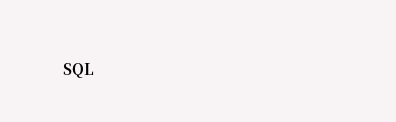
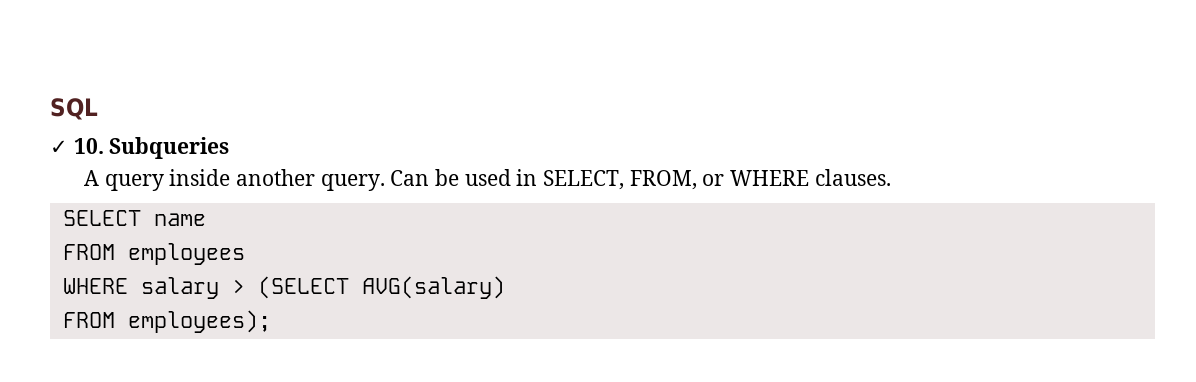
+ ✓ 10. Subqueries
+ A query inside another query. Can be used in SELECT, FROM, or WHERE clauses.
+ SELECT name
+ FROM employees
+ WHERE salary > (SELECT AVG(salary)
+ FROM employees);

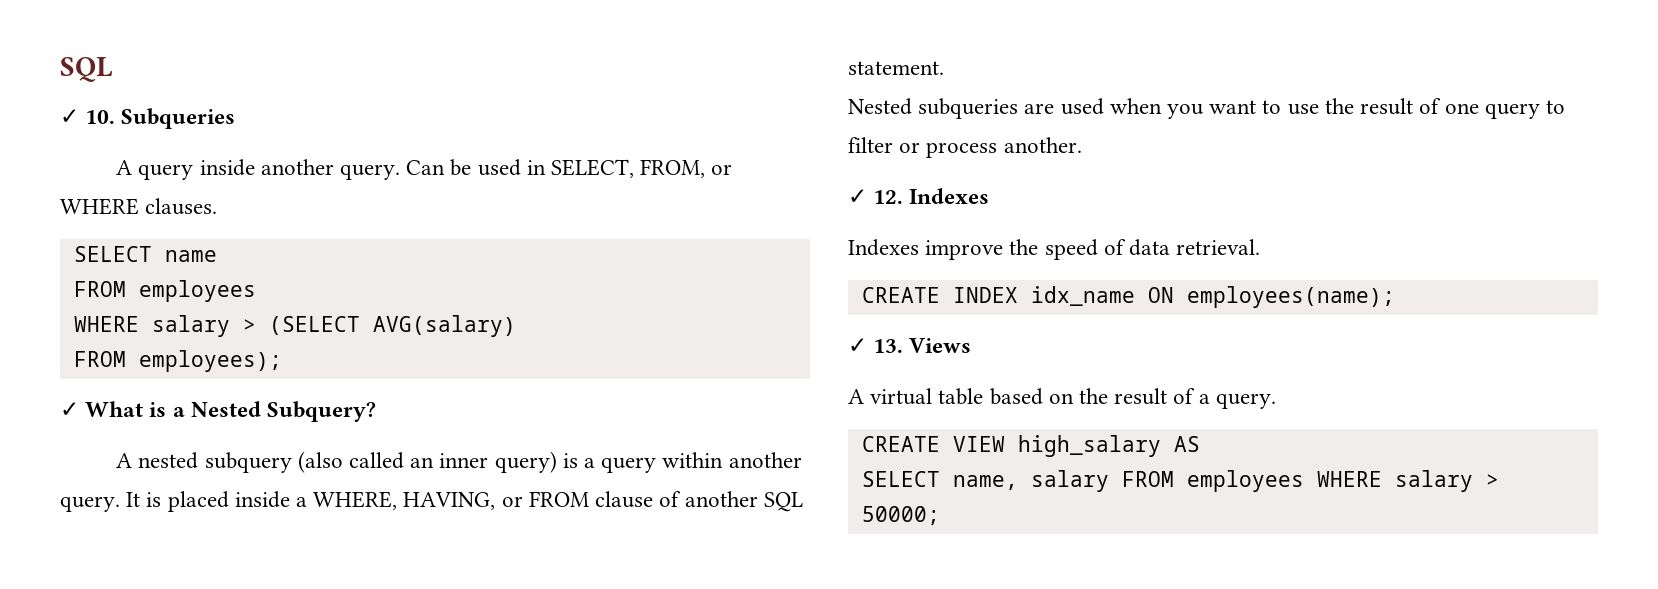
+ ✓ What is a Nested Subquery?
+ A nested subquery (also called an inner query) is a query within another query. It is placed inside a WHERE, HAVING, or FROM clause of another SQL statement.
+ Nested subqueries are used when you want to use the result of one query to filter or process another.
+ ✓ 12. Indexes
+ Indexes improve the speed of data retrieval.
+ CREATE INDEX idx_name ON employees(name);
+ ✓ 13. Views
+ A virtual table based on the result of a query.
+ CREATE VIEW high_salary AS
+ SELECT name, salary FROM employees WHERE salary > 50000;

